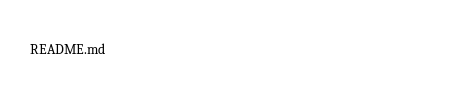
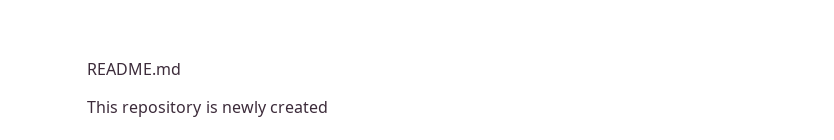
+ This repository is newly created

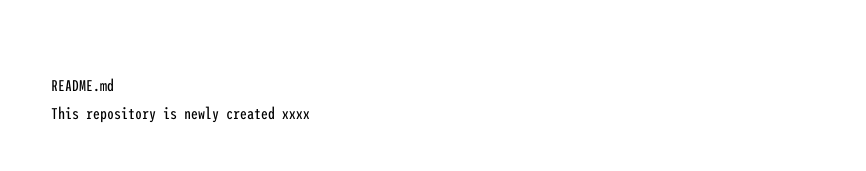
- This repository is newly created
+ This repository is newly created xxxx

